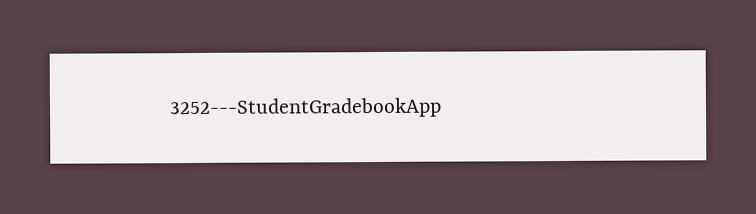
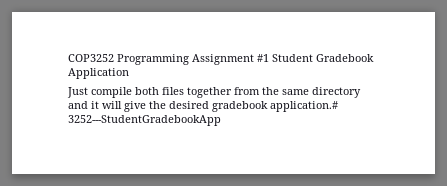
- 3252---StudentGradebookApp
+ COP3252 Programming Assignment #1 Student Gradebook Application
+ Just compile both files together from the same directory and it will give the desired gradebook application.# 3252---StudentGradebookApp

